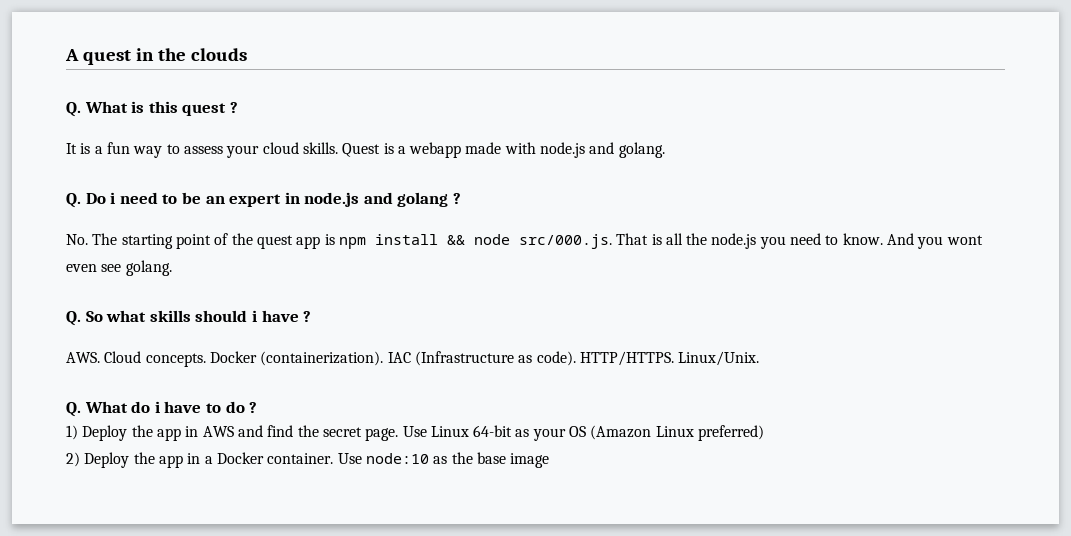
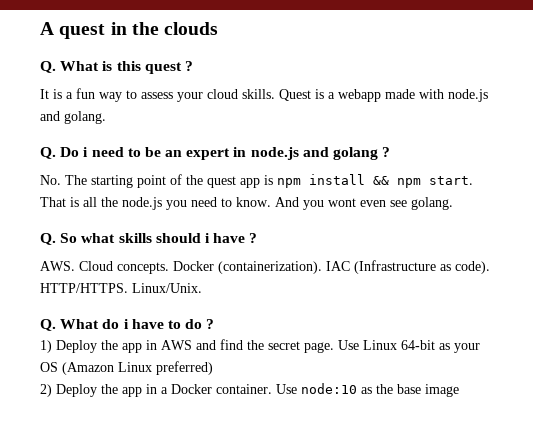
- No. The starting point of the quest app is npm install && node src/000.js. That is all the node.js you need to know.
+ No. The starting point of the quest app is npm install && npm start. That is all the node.js you need to know.

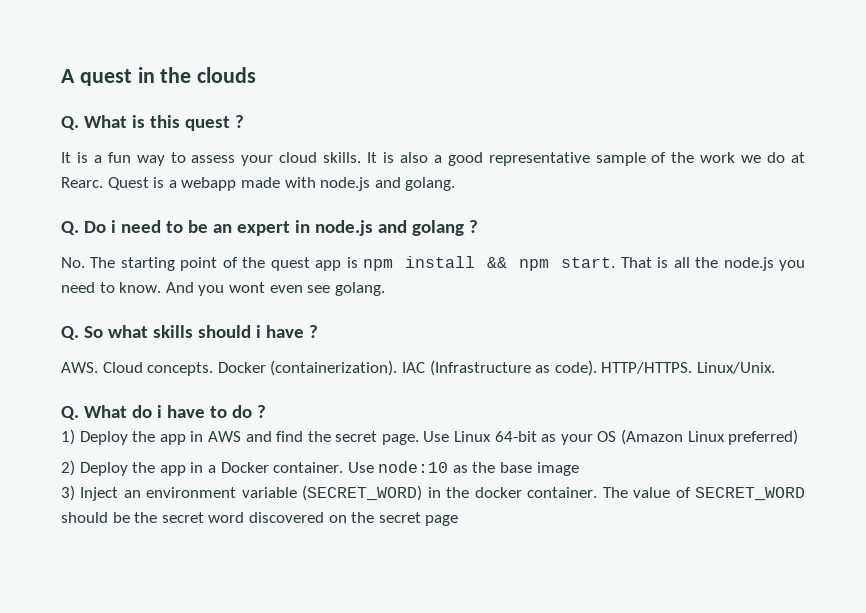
+ It is also a good representative sample of the work we do at Rearc.
+ 3) Inject an environment variable (SECRET_WORD) in the docker container. The value of SECRET_WORD should be the secret word discovered on the secret page

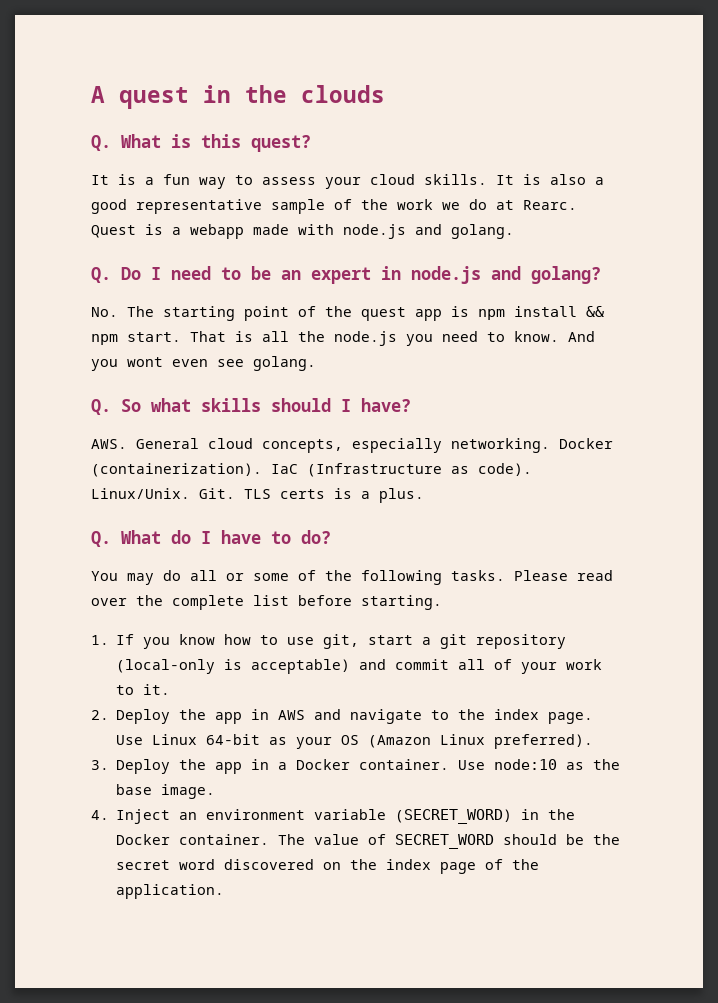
- Q. What is this quest ?
+ Q. What is this quest?
- Q. Do i need to be an expert in node.js and golang ?
+ Q. Do I need to be an expert in node.js and golang?
- Q. So what skills should i have ?
- AWS. Cloud concepts.
+ Q. So what skills should I have?
+ AWS. General cloud concepts, especially networking.
- IAC (Infrastructure as code).
+ IaC (Infrastructure as code).
- HTTP/HTTPS.
+ Git. TLS certs is a plus.
- Q. What do i have to do ?
- 1) Deploy the app in AWS and find the secret page.
+ Q. What do I have to do?
+ You may do all or some of the following tasks. Please read over the complete list before starting.
+ 1. If you know how to use git, start a git repository (local-only is acceptable) and commit all of your work to it.
+ 2. Deploy the app in AWS and navigate to the index page.
- Use Linux 64-bit as your OS (Amazon Linux preferred)
- 2) Deploy the app in a Docker container.
+ Use Linux 64-bit as your OS (Amazon Linux preferred).
+ 3. Deploy the app in a Docker container.
- Use node:10 as the base image
- 3) Inject an environment variable (SECRET_WORD) in the docker container.
+ Use node:10 as the base image.
+ 4. Inject an environment variable (SECRET_WORD) in the Docker container.
- The value of SECRET_WORD should be the secret word discovered on the secret page
+ The value of SECRET_WORD should be the secret word discovered on the index page of the application.

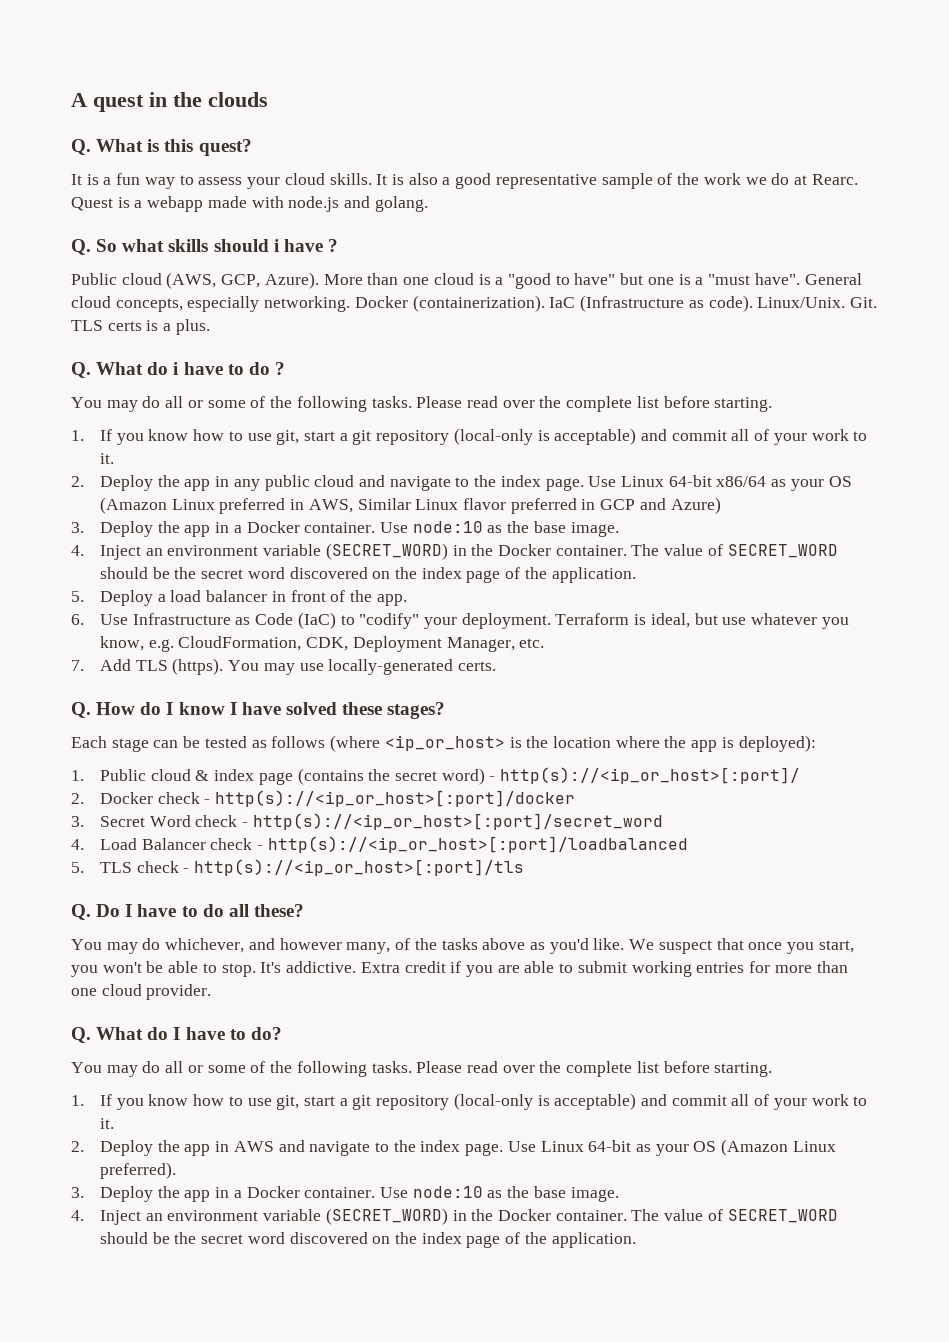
- Q. Do I need to be an expert in node.js and golang?
- No. The starting point of the quest app is npm install && npm start. That is all the node.js you need to know. And you wont even see golang.
- Q. So what skills should I have?
- AWS. General cloud concepts, especially networking.
+ Q. So what skills should i have ?
+ Public cloud (AWS, GCP, Azure). More than one cloud is a "good to have" but one is a "must have". General cloud concepts, especially networking.
+ Q. What do i have to do ?
+ You may do all or some of the following tasks. Please read over the complete list before starting.
+ 1. If you know how to use git, start a git repository (local-only is acceptable) and commit all of your work to it.
+ 2. Deploy the app in any public cloud and navigate to the index page. Use Linux 64-bit x86/64 as your OS (Amazon Linux preferred in AWS, Similar Linux flavor preferred in GCP and Azure)
+ 3. Deploy the app in a Docker container. Use node:10 as the base image.
+ 4. Inject an environment variable (SECRET_WORD) in the Docker container. The value of SECRET_WORD should be the secret word discovered on the index page of the application.
+ 5. Deploy a load balancer in front of the app.
+ 6. Use Infrastructure as Code (IaC) to "codify" your deployment. Terraform is ideal, but use whatever you know, e.g. CloudFormation, CDK, Deployment Manager, etc.
+ 7. Add TLS (https). You may use locally-generated certs.
+ Q. How do I know I have solved these stages?
+ Each stage can be tested as follows (where <ip_or_host> is the location where the app is deployed):
+ 1. Public cloud & index page (contains the secret word) - http(s)://<ip_or_host>[:port]/
+ 2. Docker check - http(s)://<ip_or_host>[:port]/docker
+ 3. Secret Word check - http(s)://<ip_or_host>[:port]/secret_word
+ 4. Load Balancer check - http(s)://<ip_or_host>[:port]/loadbalanced
+ 5. TLS check - http(s)://<ip_or_host>[:port]/tls
+ Q. Do I have to do all these?
+ You may do whichever, and however many, of the tasks above as you'd like. We suspect that once you start, you won't be able to stop. It's addictive. Extra credit if you are able to submit working entries for more than one cloud provider.

